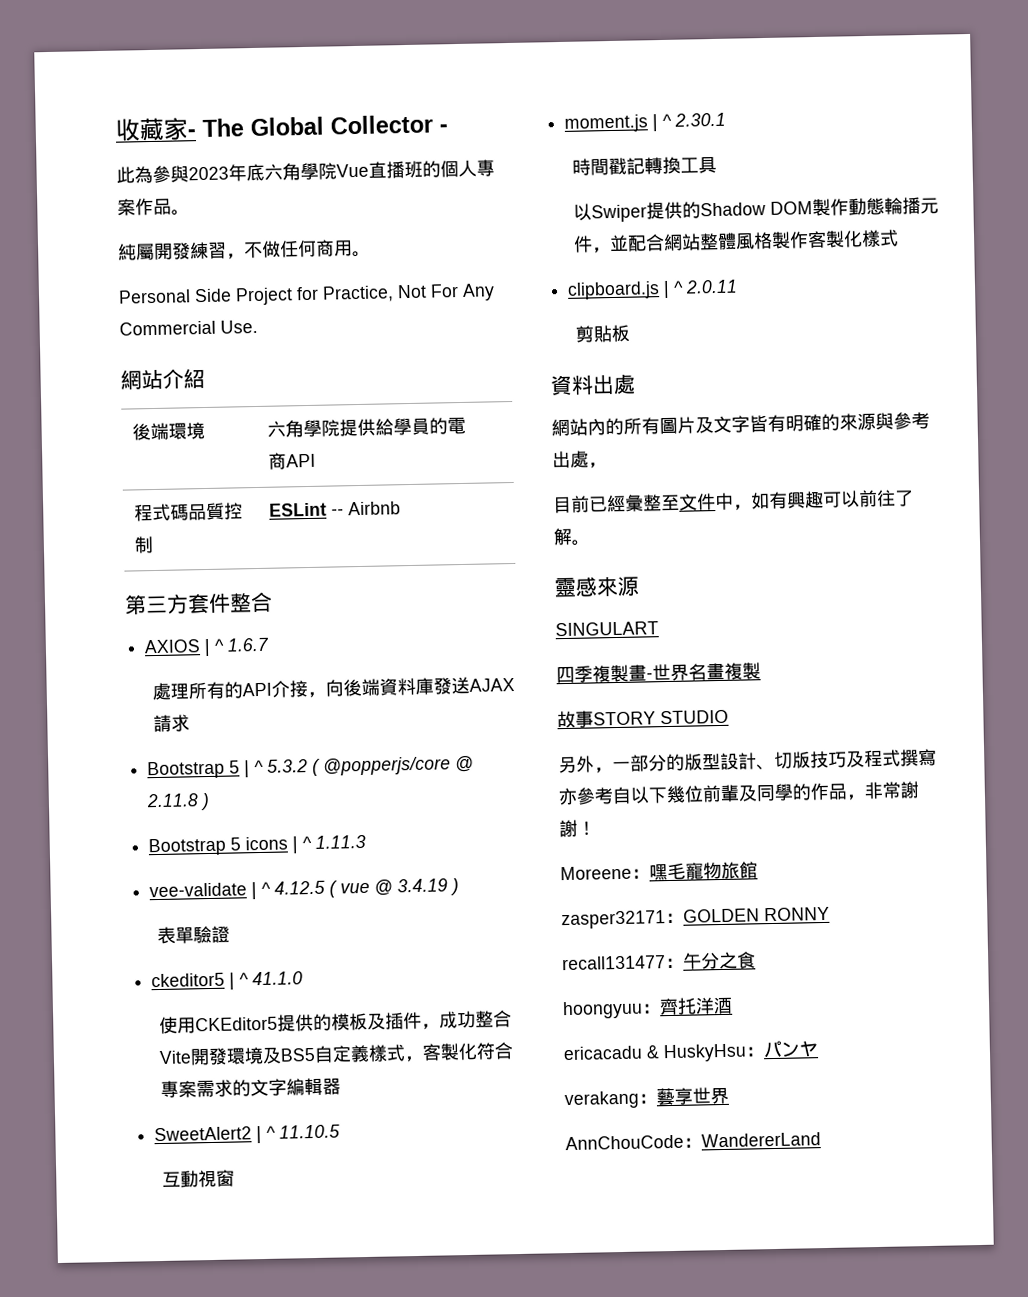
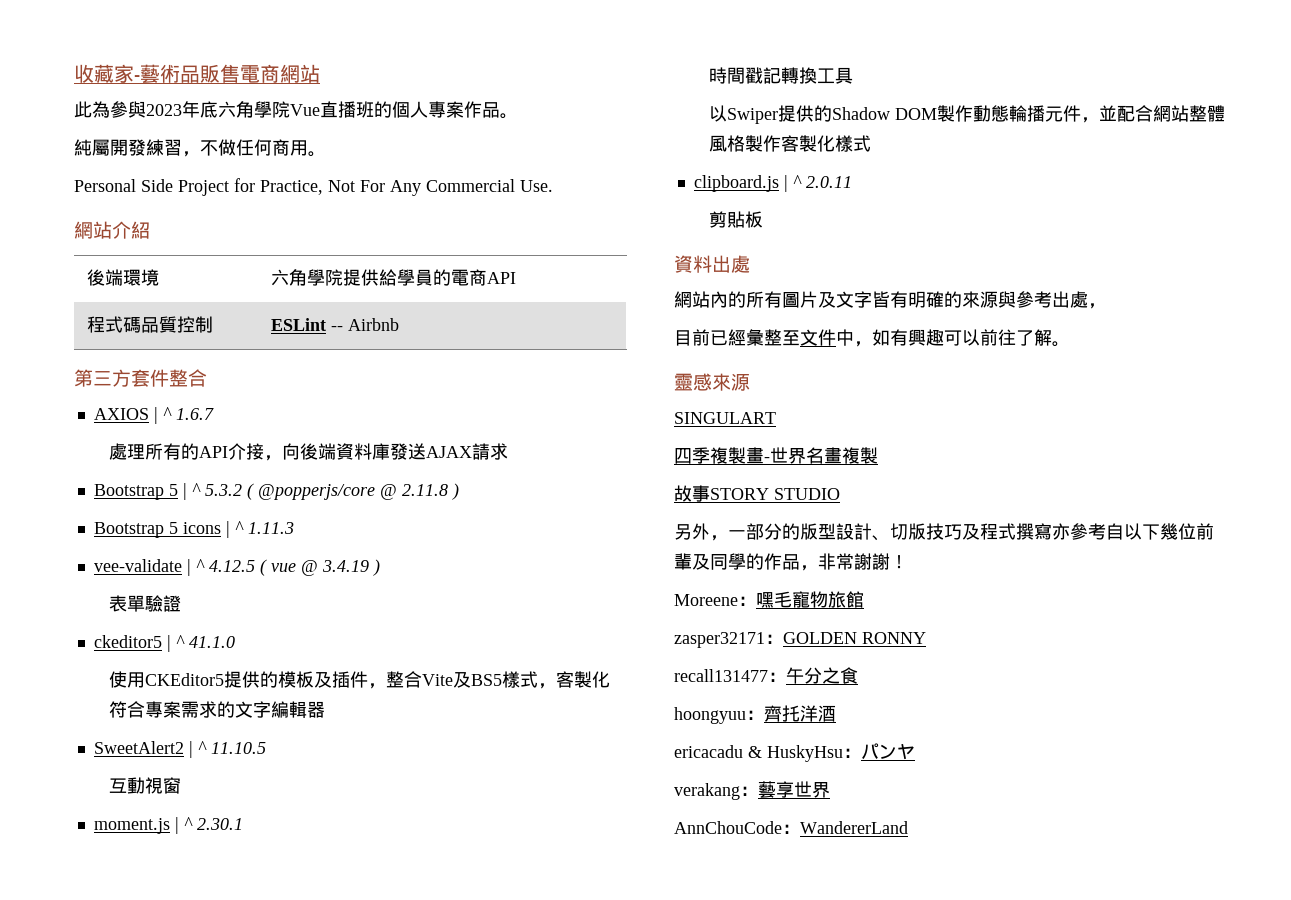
- 收藏家- The Global Collector -
+ 收藏家-藝術品販售電商網站
- 使用CKEditor5提供的模板及插件，成功整合Vite開發環境及BS5自定義樣式，客製化符合專案需求的文字編輯器
+ 使用CKEditor5提供的模板及插件，整合Vite及BS5樣式，客製化符合專案需求的文字編輯器

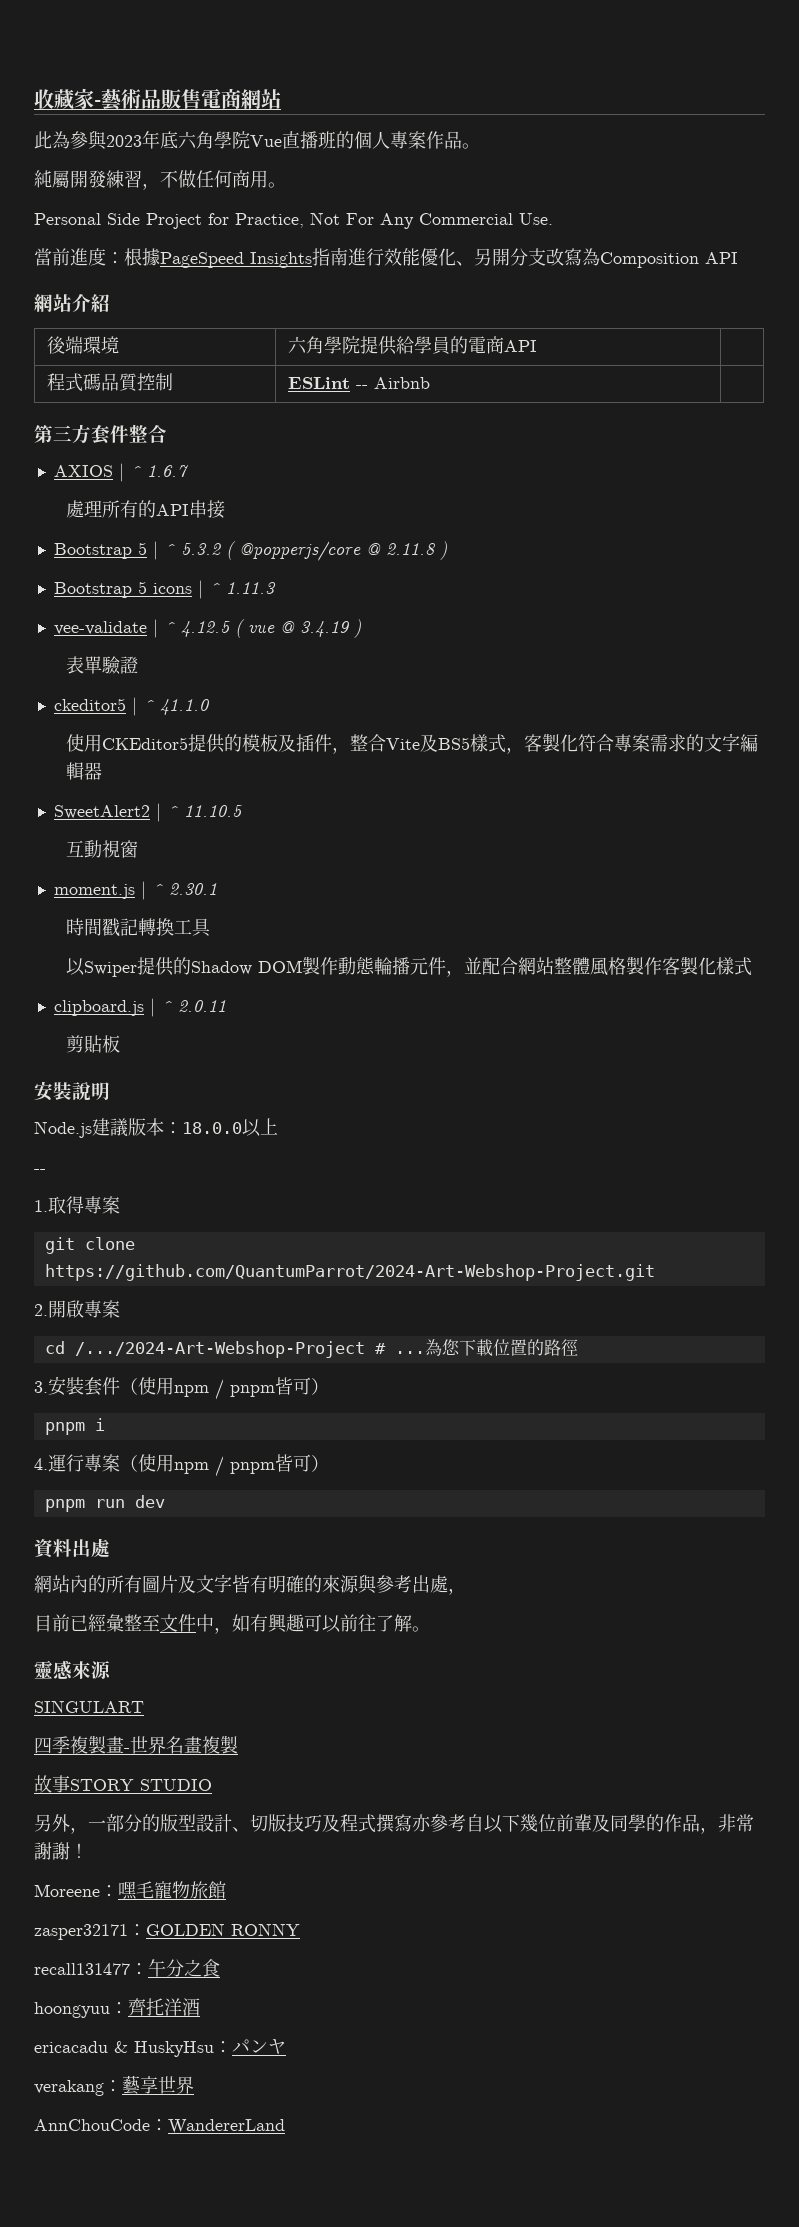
+ 當前進度：根據PageSpeed Insights指南進行效能優化、另開分支改寫為Composition API
- 處理所有的API介接，向後端資料庫發送AJAX請求
+ 處理所有的API串接
+ 安裝說明
+ Node.js建議版本：18.0.0以上
+ --
+ 1.取得專案
+ git clone https://github.com/QuantumParrot/2024-Art-Webshop-Project.git
+ 2.開啟專案
+ cd /.../2024-Art-Webshop-Project # ...為您下載位置的路徑
+ 3.安裝套件（使用npm / pnpm皆可）
+ pnpm i
+ 4.運行專案（使用npm / pnpm皆可）
+ pnpm run dev

